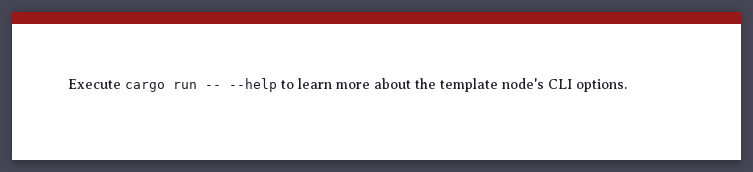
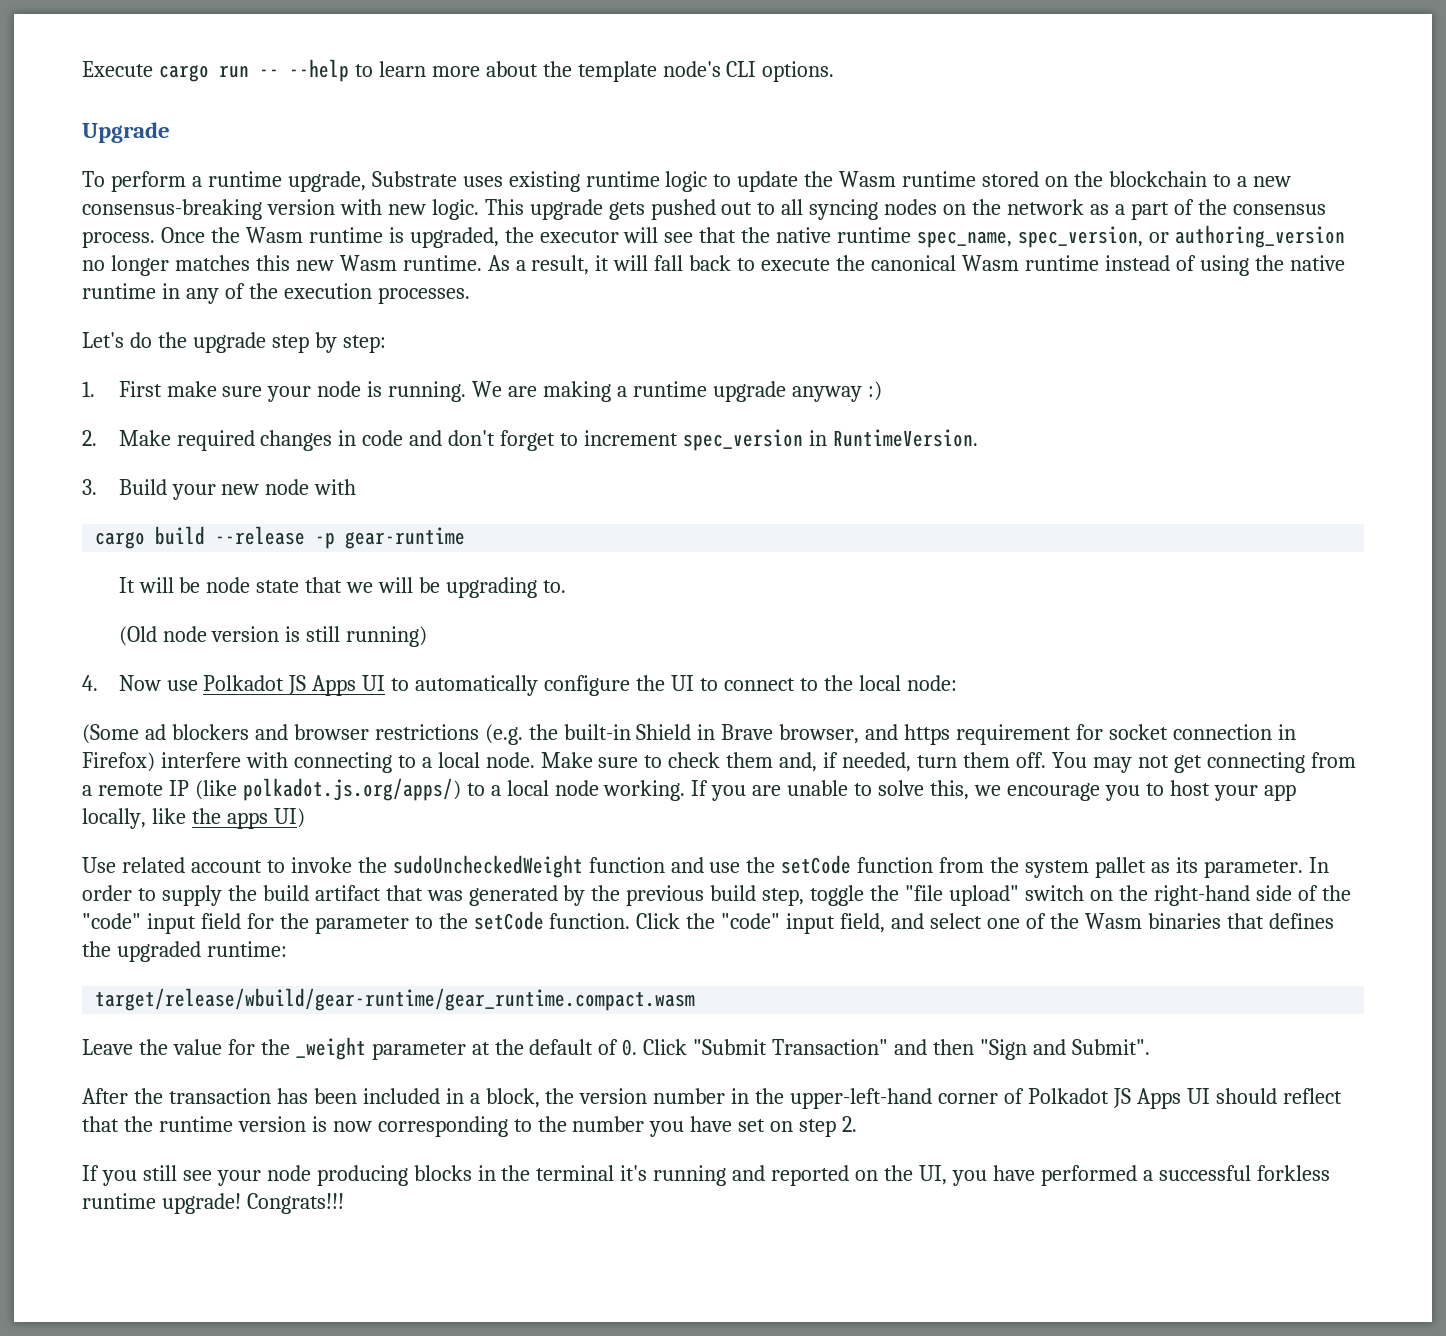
+ Upgrade
+ To perform a runtime upgrade, Substrate uses existing runtime logic to update the Wasm runtime stored on the blockchain to a new consensus-breaking version with new logic. This upgrade gets pushed out to all syncing nodes on the network as a part of the consensus process. Once the Wasm runtime is upgraded, the executor will see that the native runtime spec_name, spec_version, or authoring_version no longer matches this new Wasm runtime. As a result, it will fall back to execute the canonical Wasm runtime instead of using the native runtime in any of the execution processes.
+ Let's do the upgrade step by step:
+ 1. First make sure your node is running. We are making a runtime upgrade anyway :)
+ 2. Make required changes in code and don't forget to increment spec_version in RuntimeVersion.
+ 3. Build your new node with
+ cargo build --release -p gear-runtime
+ It will be node state that we will be upgrading to.
+ (Old node version is still running)
+ 4. Now use Polkadot JS Apps UI to automatically configure the UI to connect to the local node:
+ (Some ad blockers and browser restrictions (e.g. the built-in Shield in Brave browser, and https requirement for socket connection in Firefox) interfere with connecting to a local node. Make sure to check them and, if needed, turn them off. You may not get connecting from a remote IP (like polkadot.js.org/apps/) to a local node working. If you are unable to solve this, we encourage you to host your app locally, like the apps UI)
+ Use related account to invoke the sudoUncheckedWeight function and use the setCode function from the system pallet as its parameter. In order to supply the build artifact that was generated by the previous build step, toggle the "file upload" switch on the right-hand side of the "code" input field for the parameter to the setCode function. Click the "code" input field, and select one of the Wasm binaries that defines the upgraded runtime:
+ target/release/wbuild/gear-runtime/gear_runtime.compact.wasm
+ Leave the value for the _weight parameter at the default of 0. Click "Submit Transaction" and then "Sign and Submit".
+ After the transaction has been included in a block, the version number in the upper-left-hand corner of Polkadot JS Apps UI should reflect that the runtime version is now corresponding to the number you have set on step 2.
+ If you still see your node producing blocks in the terminal it's running and reported on the UI, you have performed a successful forkless runtime upgrade! Congrats!!!

